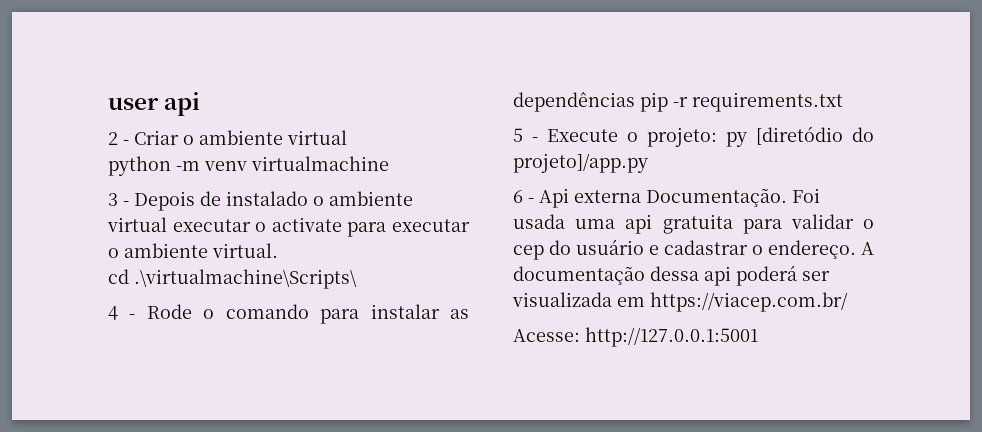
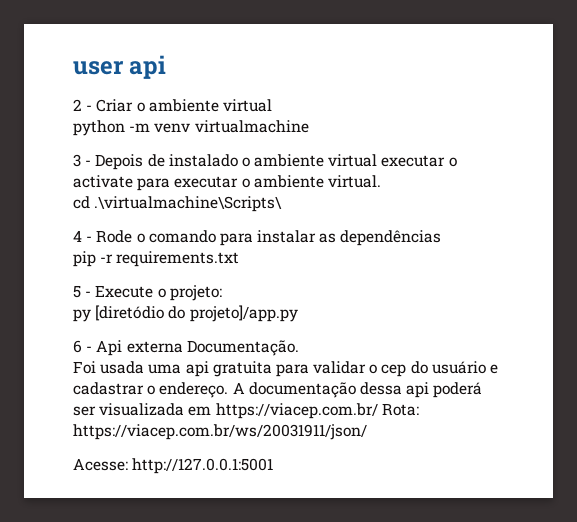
- 4 - Rode o comando para instalar as dependências pip -r requirements.txt
+ 4 - Rode o comando para instalar as dependências
+ pip -r requirements.txt
- 5 - Execute o projeto: py [diretódio do projeto]/app.py
+ 5 - Execute o projeto:
+ py [diretódio do projeto]/app.py
- 6 - Api externa Documentação. Foi usada uma api gratuita para validar o cep do usuário e cadastrar o endereço.
+ 6 - Api externa Documentação.
+ Foi usada uma api gratuita para validar o cep do usuário e cadastrar o endereço.
- A documentação dessa api poderá ser visualizada em https://viacep.com.br/
+ A documentação dessa api poderá ser visualizada em https://viacep.com.br/ Rota: https://viacep.com.br/ws/20031911/json/

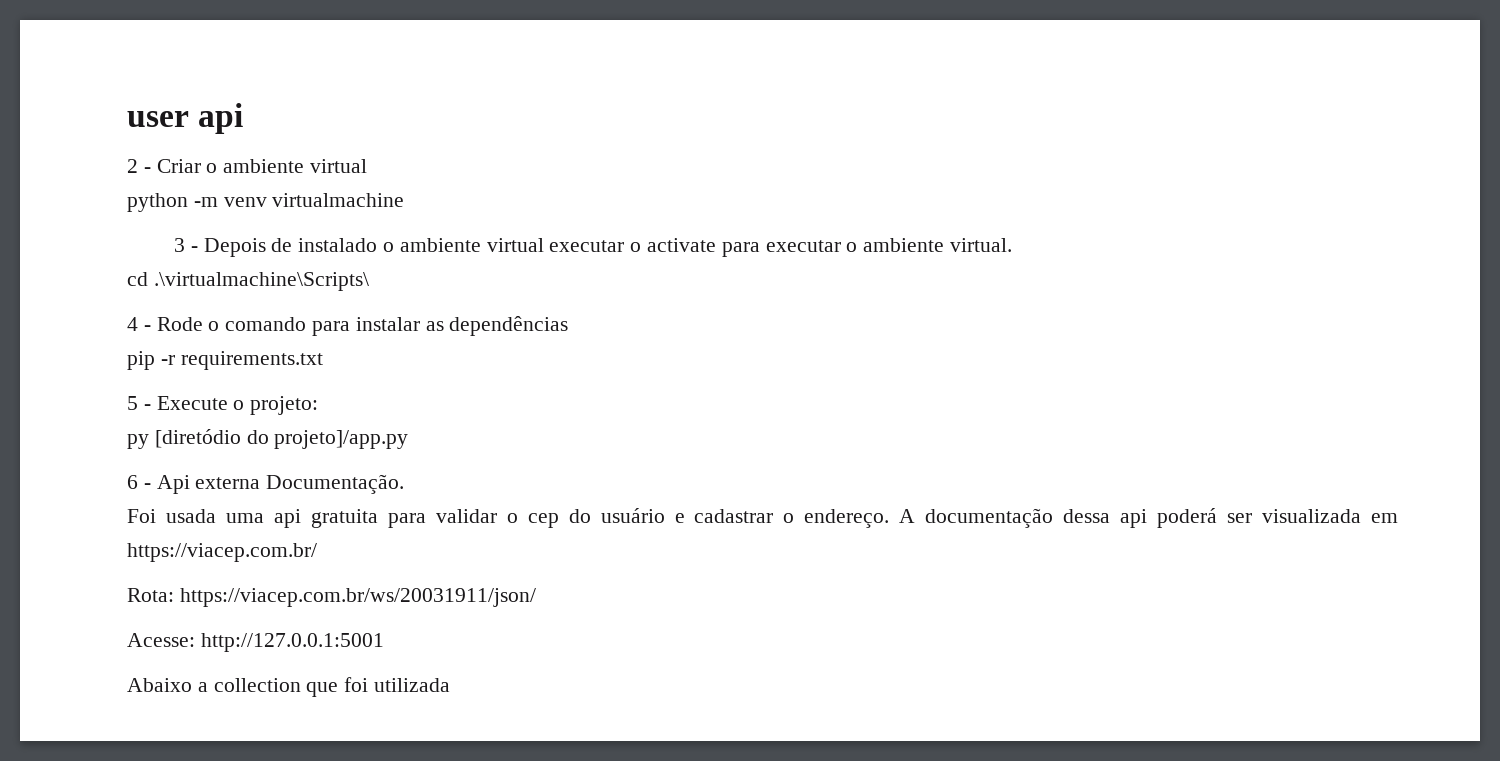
- A documentação dessa api poderá ser visualizada em https://viacep.com.br/ Rota: https://viacep.com.br/ws/20031911/json/
+ A documentação dessa api poderá ser visualizada em https://viacep.com.br/
+ Rota: https://viacep.com.br/ws/20031911/json/
+ Abaixo a collection que foi utilizada

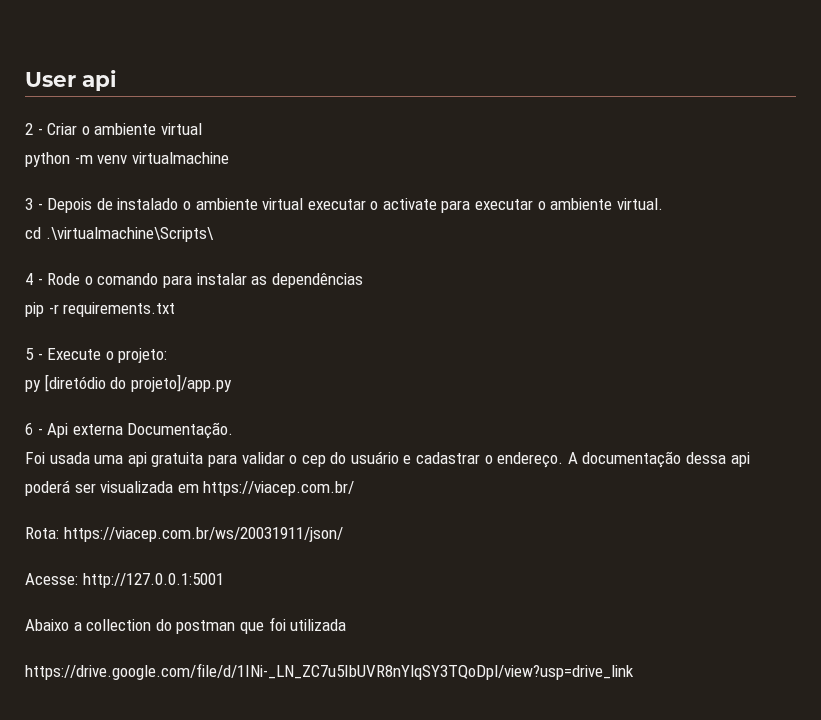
- user api
+ User api
- Abaixo a collection que foi utilizada
+ Abaixo a collection do postman que foi utilizada
+ https://drive.google.com/file/d/1INi-_LN_ZC7u5IbUVR8nYlqSY3TQoDpl/view?usp=drive_link

